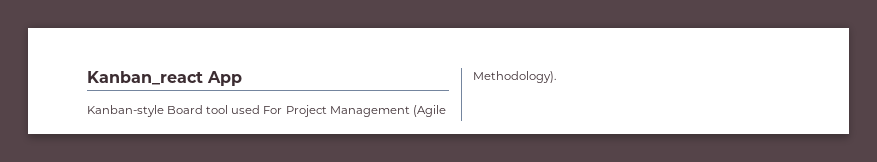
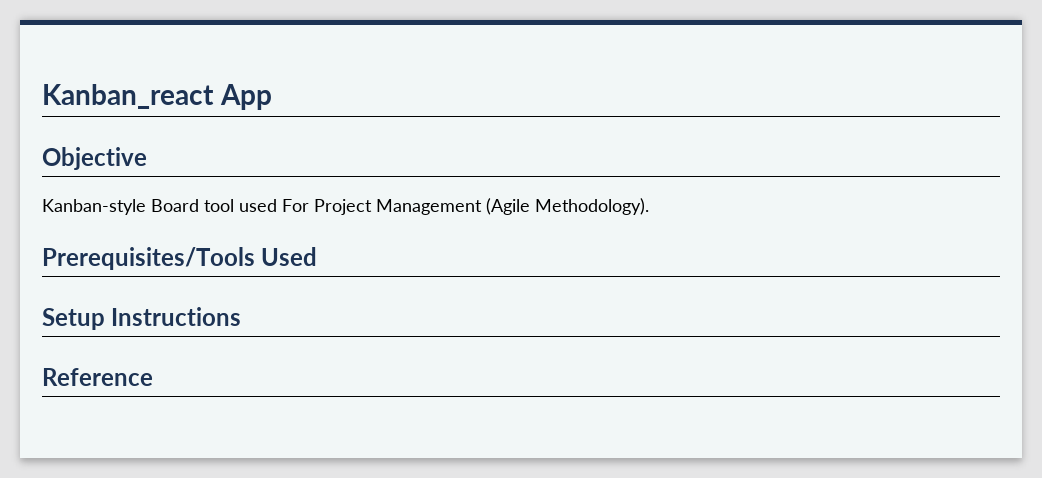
+ Objective
+ Prerequisites/Tools Used
+ Setup Instructions
+ Reference

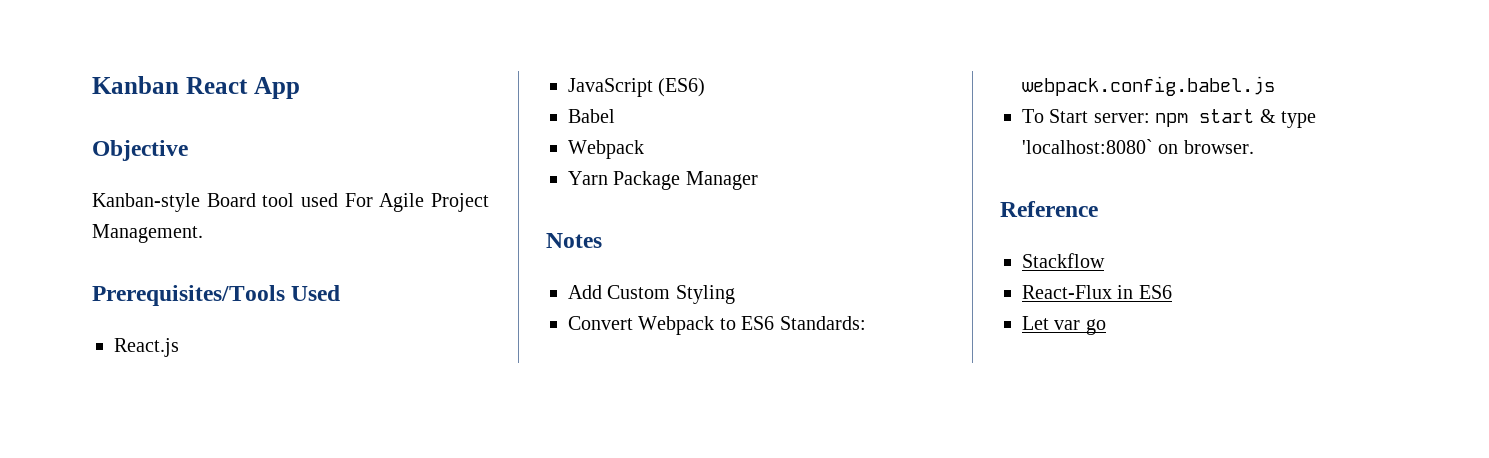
- Kanban_react App
+ Kanban React App
- Kanban-style Board tool used For Project Management (Agile Methodology).
+ Kanban-style Board tool used For Agile Project Management.
  Prerequisites/Tools Used
- Setup Instructions
+ React.js
+ JavaScript (ES6)
+ Babel
+ Webpack
+ Yarn Package Manager
+ Notes
+ Add Custom Styling
+ Convert Webpack to ES6 Standards: webpack.config.babel.js
+ To Start server: npm start & type 'localhost:8080` on browser.
  Reference
+ Stackflow
+ React-Flux in ES6
+ Let var go

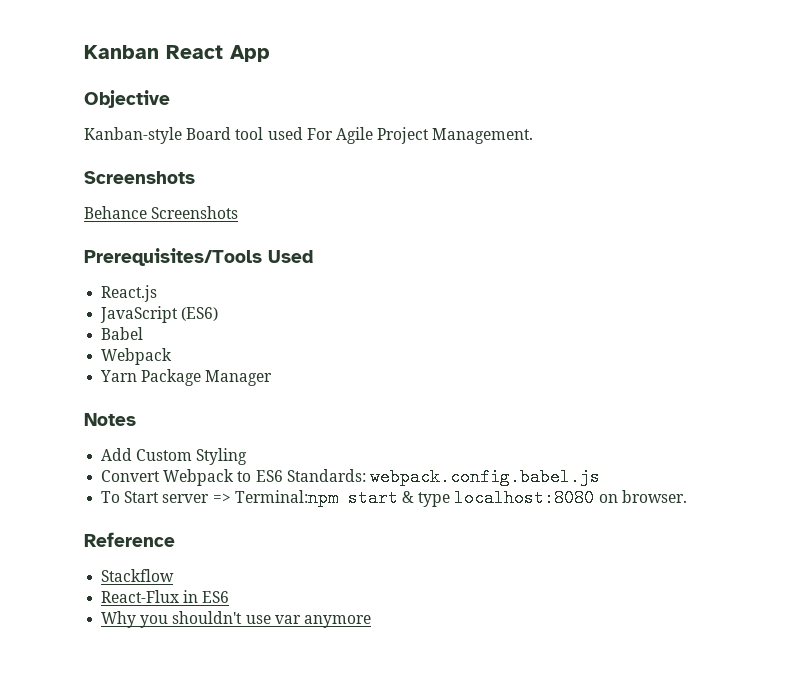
  Kanban-style Board tool used For Agile Project Management.
+ Screenshots
+ Behance Screenshots
- To Start server: npm start & type 'localhost:8080` on browser.
+ To Start server => Terminal:npm start & type localhost:8080 on browser.
- Let var go
+ Why you shouldn't use var anymore

